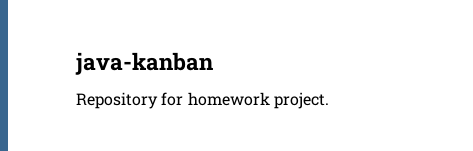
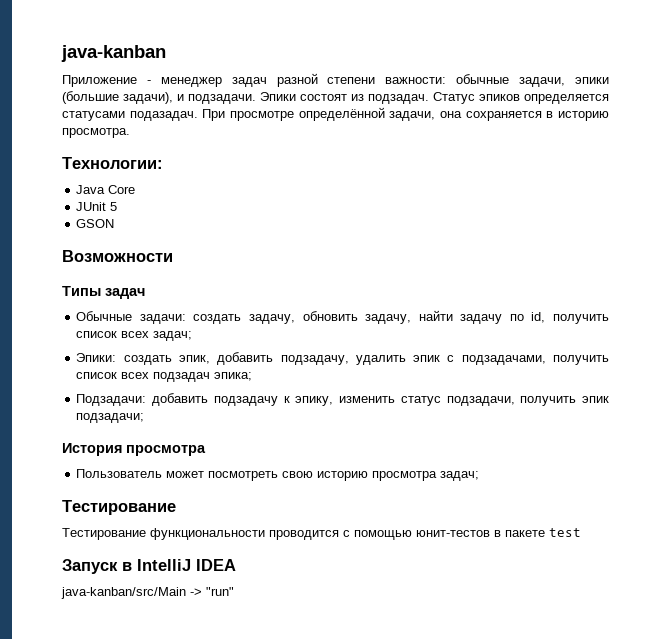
- Repository for homework project.
+ Приложение - менеджер задач разной степени важности: обычные задачи, эпики (большие задачи), и подзадачи. Эпики состоят из подзадач. Статус эпиков определяется статусами подазадач. При просмотре определённой задачи, она сохраняется в историю просмотра.
+ Технологии:
+ Java Core
+ JUnit 5
+ GSON
+ Возможности
+ Типы задач
+ Обычные задачи: создать задачу, обновить задачу, найти задачу по id, получить список всех задач;
+ Эпики: создать эпик, добавить подзадачу, удалить эпик с подзадачами, получить список всех подзадач эпика;
+ Подзадачи: добавить подзадачу к эпику, изменить статус подзадачи, получить эпик подзадачи;
+ История просмотра
+ Пользователь может посмотреть свою историю просмотра задач;
+ Тестирование
+ Тестирование функциональности проводится с помощью юнит-тестов в пакете test
+ Запуск в IntelliJ IDEA
+ java-kanban/src/Main -> "run"

